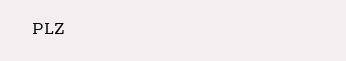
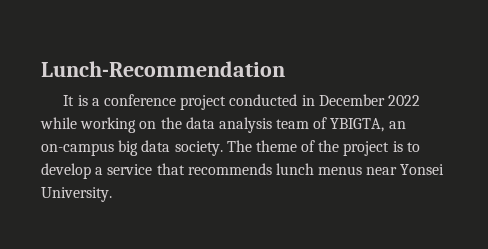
- PLZ
+ Lunch-Recommendation
+ It is a conference project conducted in December 2022 while working on the data analysis team of YBIGTA, an on-campus big data society. The theme of the project is to develop a service that recommends lunch menus near Yonsei University.

